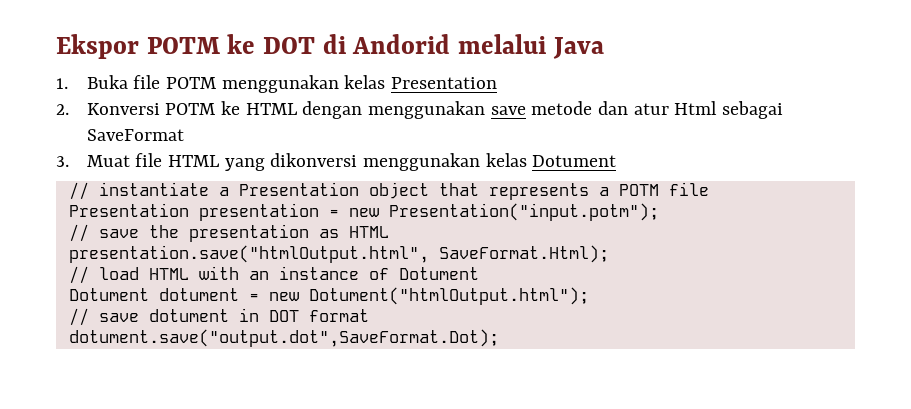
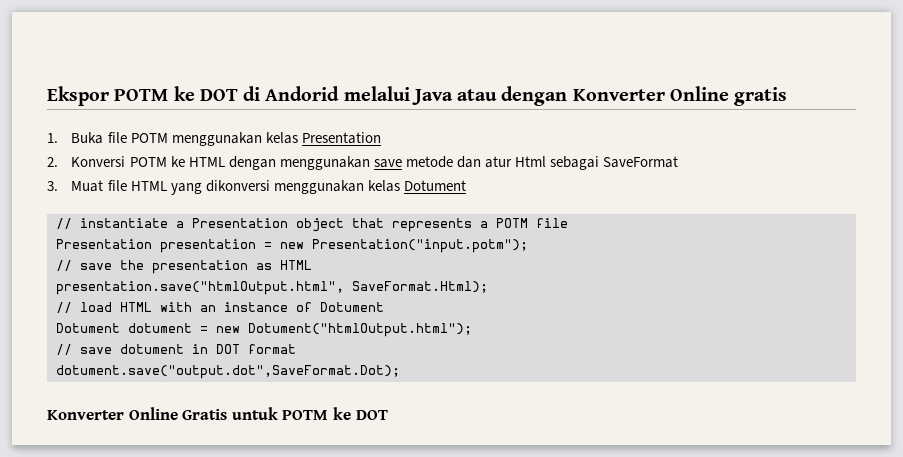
- Ekspor POTM ke DOT di Andorid melalui Java
+ Ekspor POTM ke DOT di Andorid melalui Java atau dengan Konverter Online gratis
+ Konverter Online Gratis untuk POTM ke DOT

